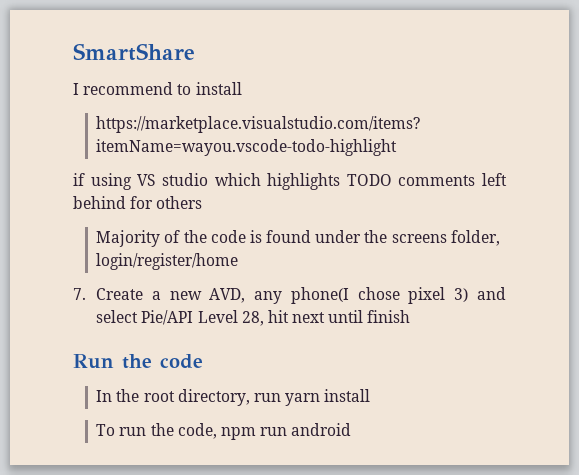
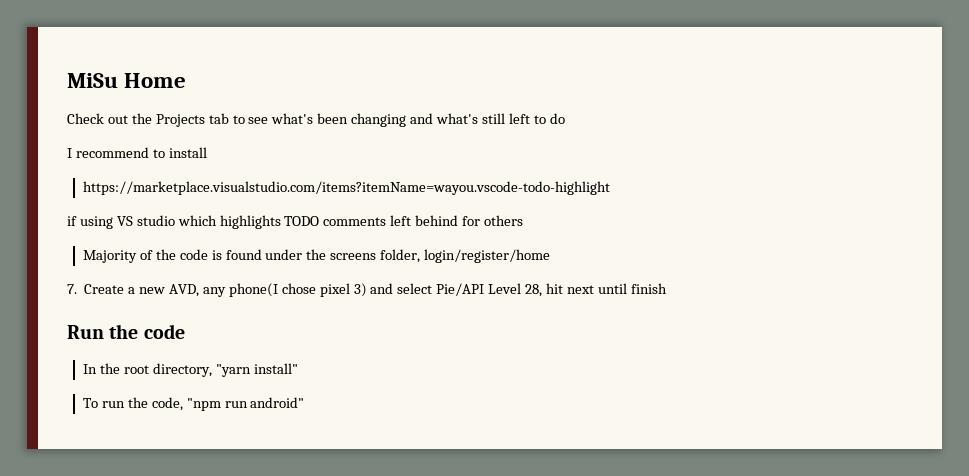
- SmartShare
+ MiSu Home
+ Check out the Projects tab to see what's been changing and what's still left to do
- In the root directory, run yarn install
+ In the root directory, "yarn install"
- To run the code, npm run android
+ To run the code, "npm run android"

